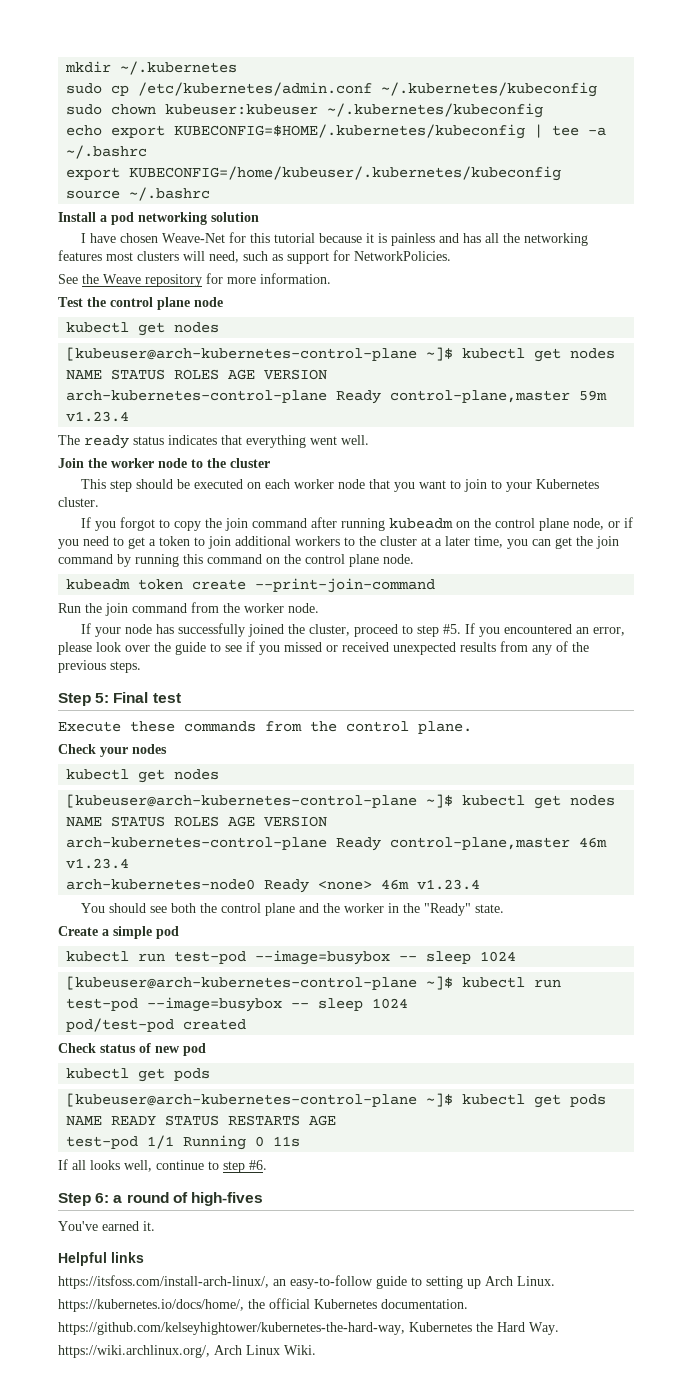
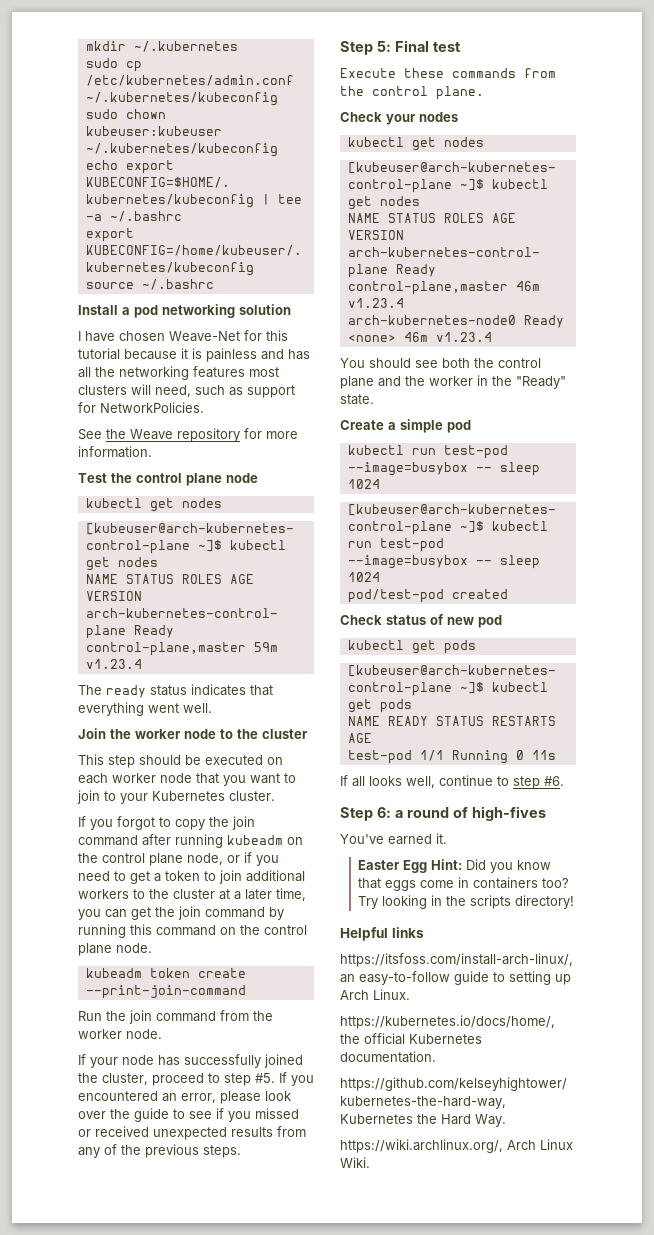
+ Easter Egg Hint: Did you know that eggs come in containers too? Try looking in the scripts directory!

